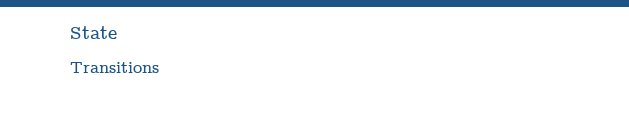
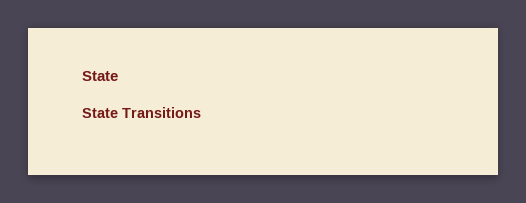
- Transitions
+ State Transitions

